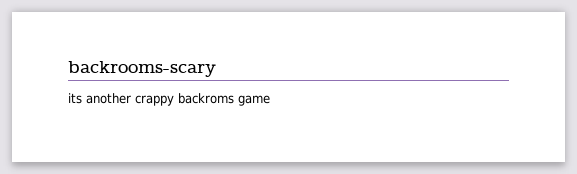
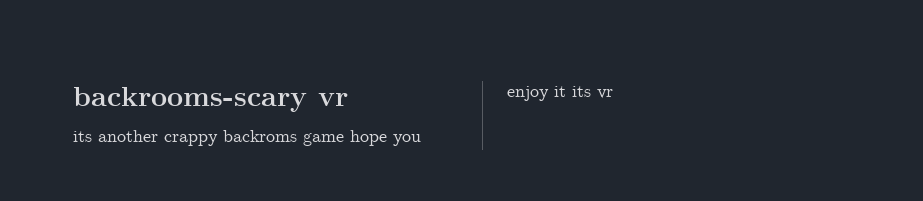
- backrooms-scary
+ backrooms-scary vr
- its another crappy backroms game
+ its another crappy backroms game hope you enjoy it its vr

